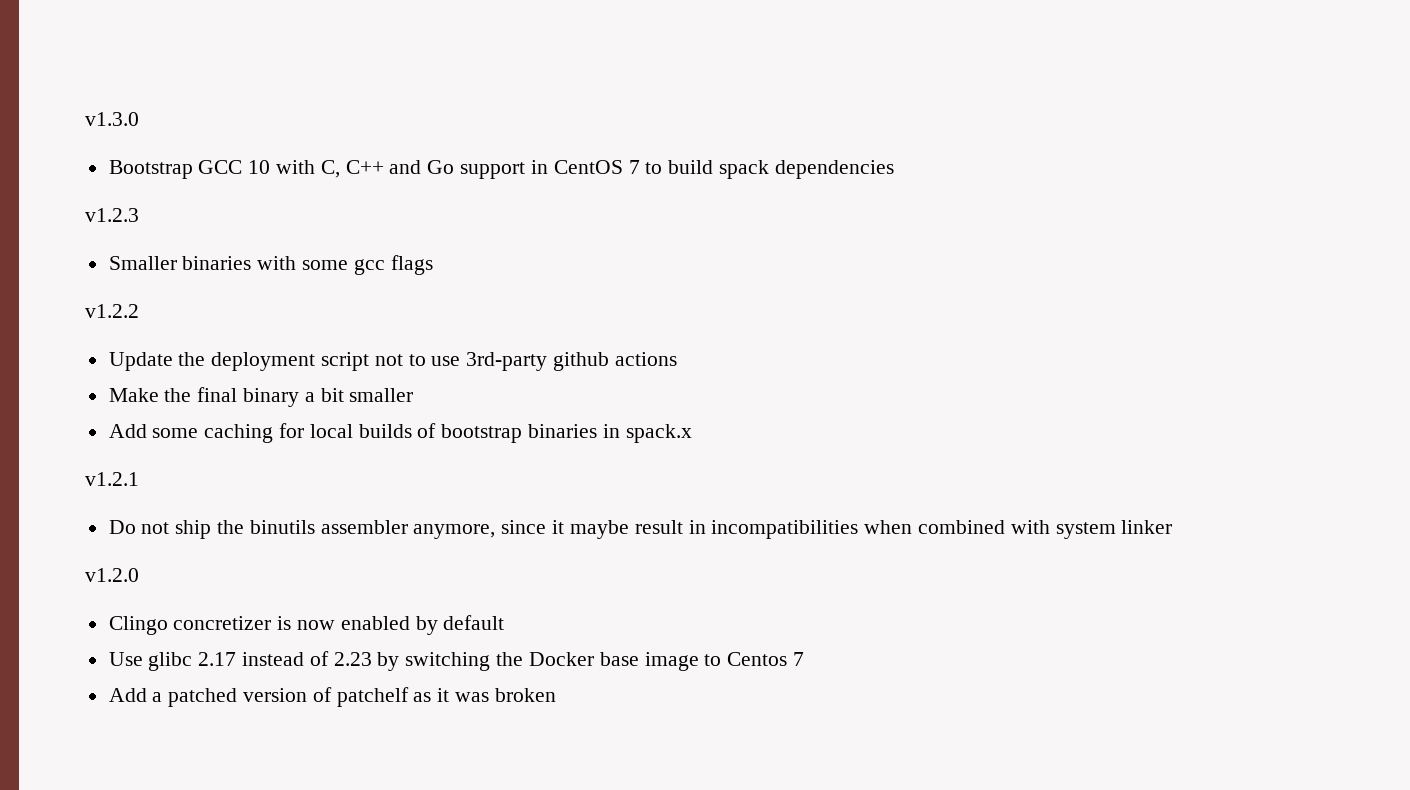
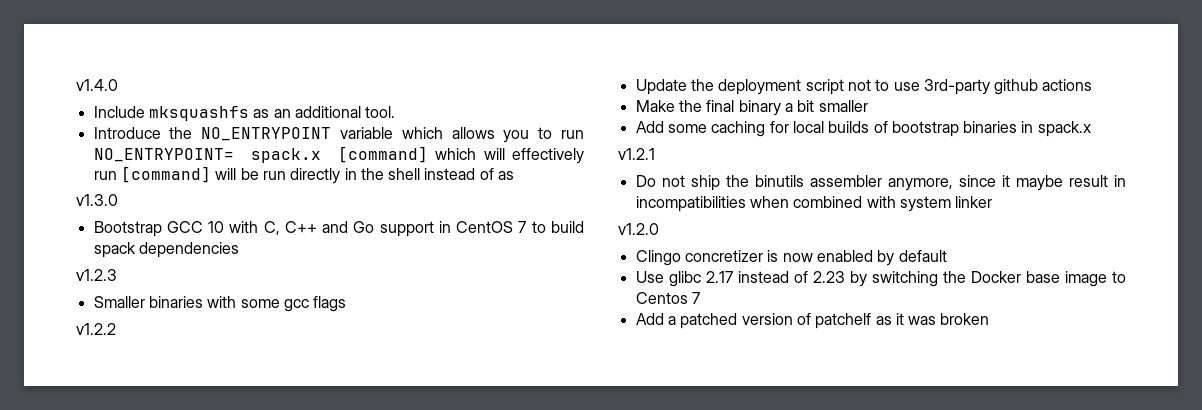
+ v1.4.0
+ Include mksquashfs as an additional tool.
+ Introduce the NO_ENTRYPOINT variable which allows you to run NO_ENTRYPOINT= spack.x [command] which will effectively run [command] will be run directly in the shell instead of as

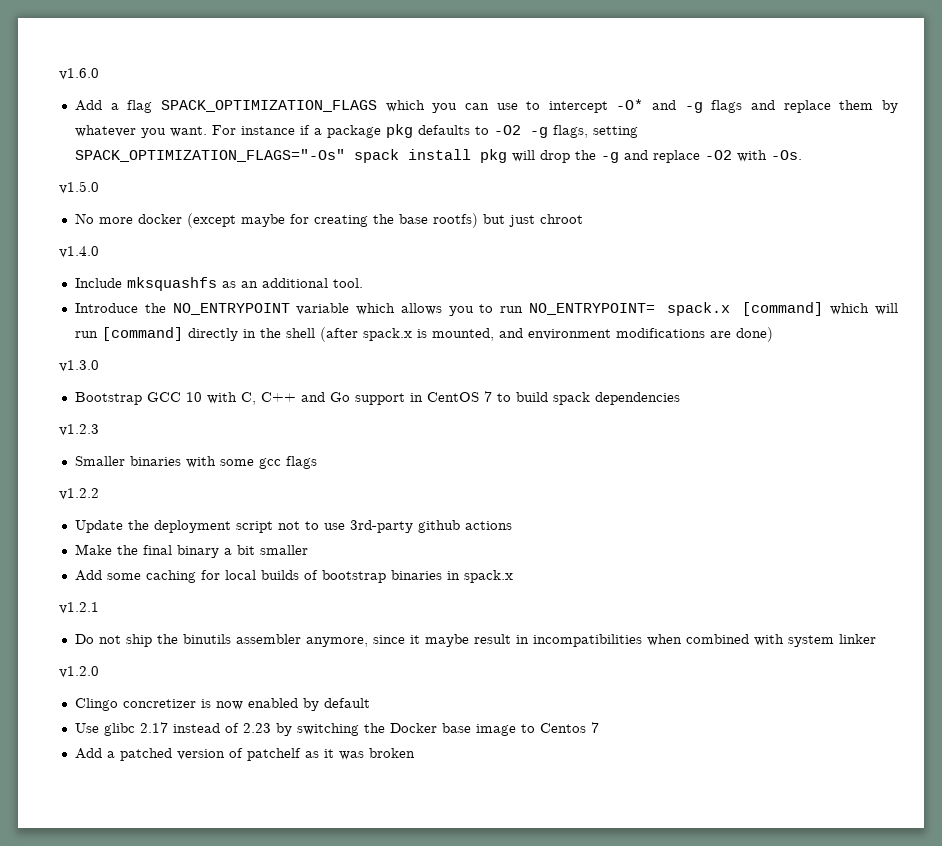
+ v1.6.0
+ Add a flag SPACK_OPTIMIZATION_FLAGS which you can use to intercept -O* and -g flags and replace them by whatever you want. For instance if a package pkg defaults to -O2 -g flags, setting SPACK_OPTIMIZATION_FLAGS="-Os" spack install pkg will drop the -g and replace -O2 with -Os.
+ v1.5.0
+ No more docker (except maybe for creating the base rootfs) but just chroot
- Introduce the NO_ENTRYPOINT variable which allows you to run NO_ENTRYPOINT= spack.x [command] which will effectively run [command] will be run directly in the shell instead of as
+ Introduce the NO_ENTRYPOINT variable which allows you to run NO_ENTRYPOINT= spack.x [command] which will run [command] directly in the shell (after spack.x is mounted, and environment modifications are done)

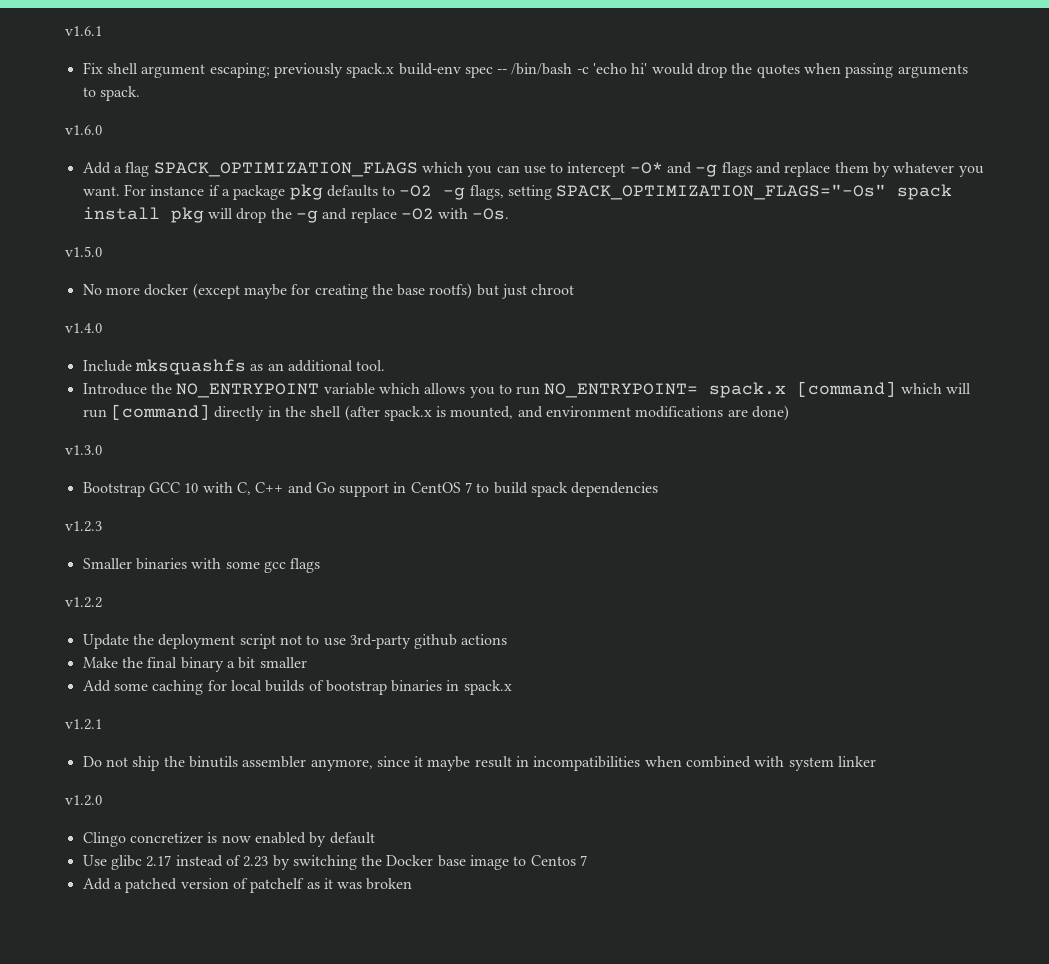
+ v1.6.1
+ Fix shell argument escaping; previously spack.x build-env spec -- /bin/bash -c 'echo hi' would drop the quotes when passing arguments to spack.

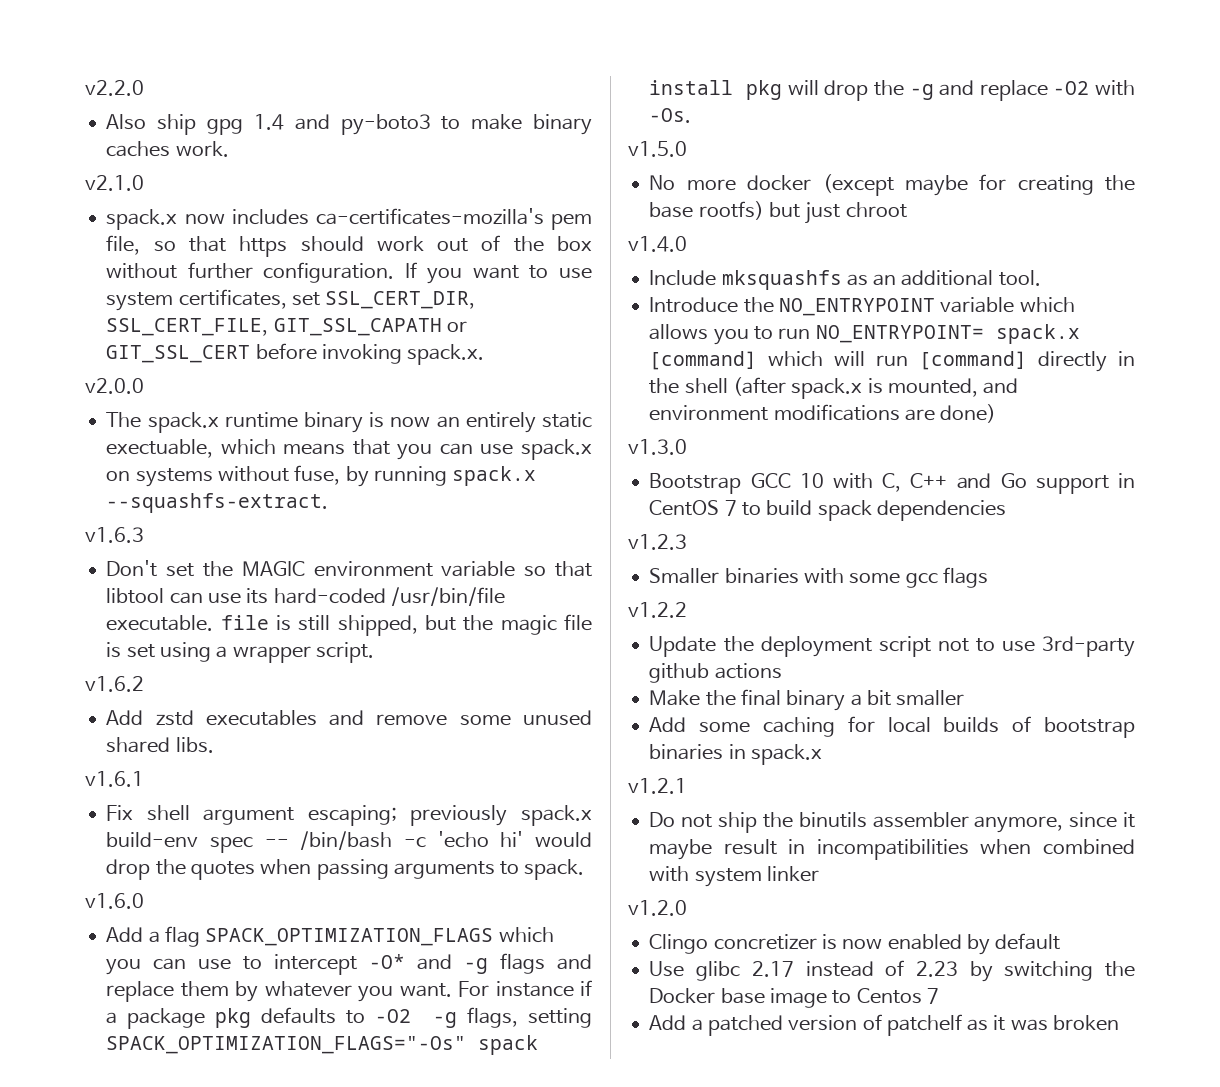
+ v2.2.0
+ Also ship gpg 1.4 and py-boto3 to make binary caches work.
+ v2.1.0
+ spack.x now includes ca-certificates-mozilla's pem file, so that https should work out of the box without further configuration. If you want to use system certificates, set SSL_CERT_DIR, SSL_CERT_FILE, GIT_SSL_CAPATH or GIT_SSL_CERT before invoking spack.x.
+ v2.0.0
+ The spack.x runtime binary is now an entirely static exectuable, which means that you can use spack.x on systems without fuse, by running spack.x --squashfs-extract.
+ v1.6.3
+ Don't set the MAGIC environment variable so that libtool can use its hard-coded /usr/bin/file executable. file is still shipped, but the magic file is set using a wrapper script.
+ v1.6.2
+ Add zstd executables and remove some unused shared libs.

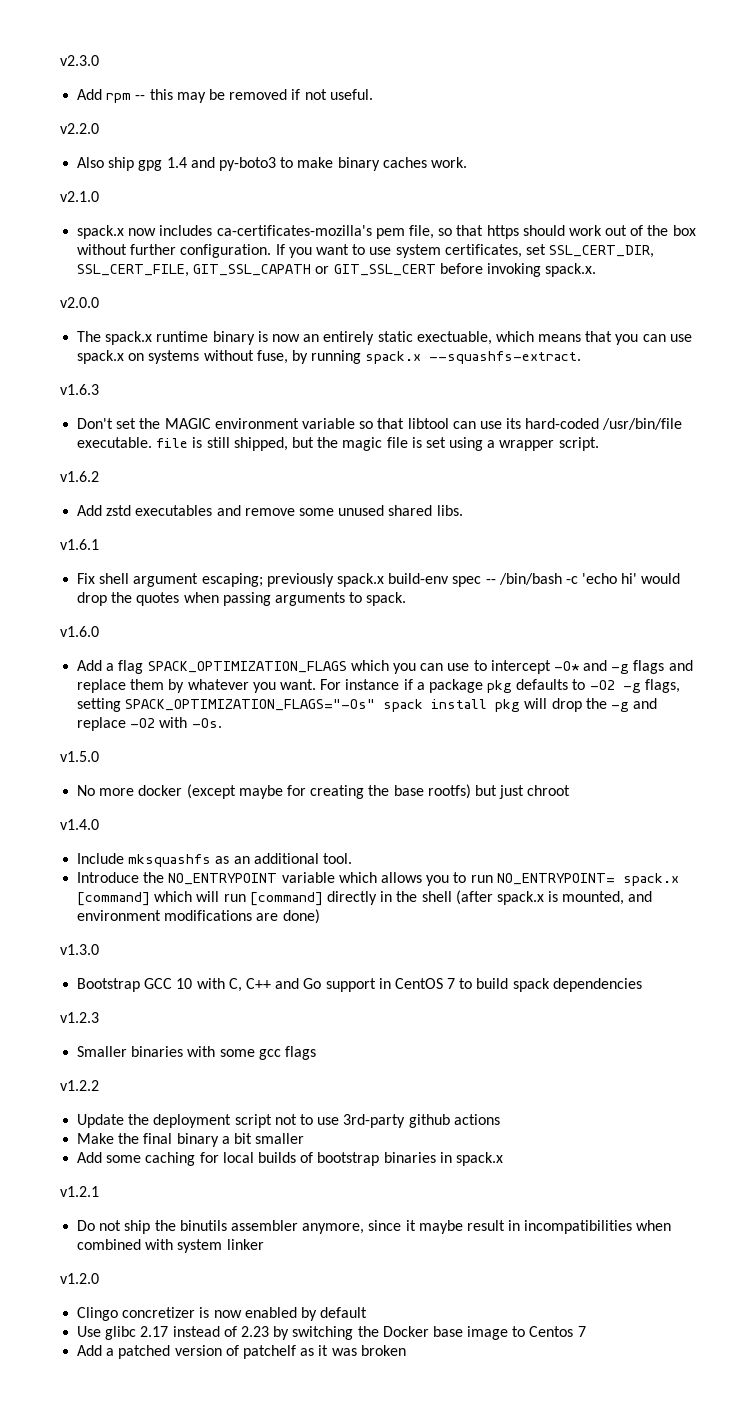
+ v2.3.0
+ Add rpm -- this may be removed if not useful.

